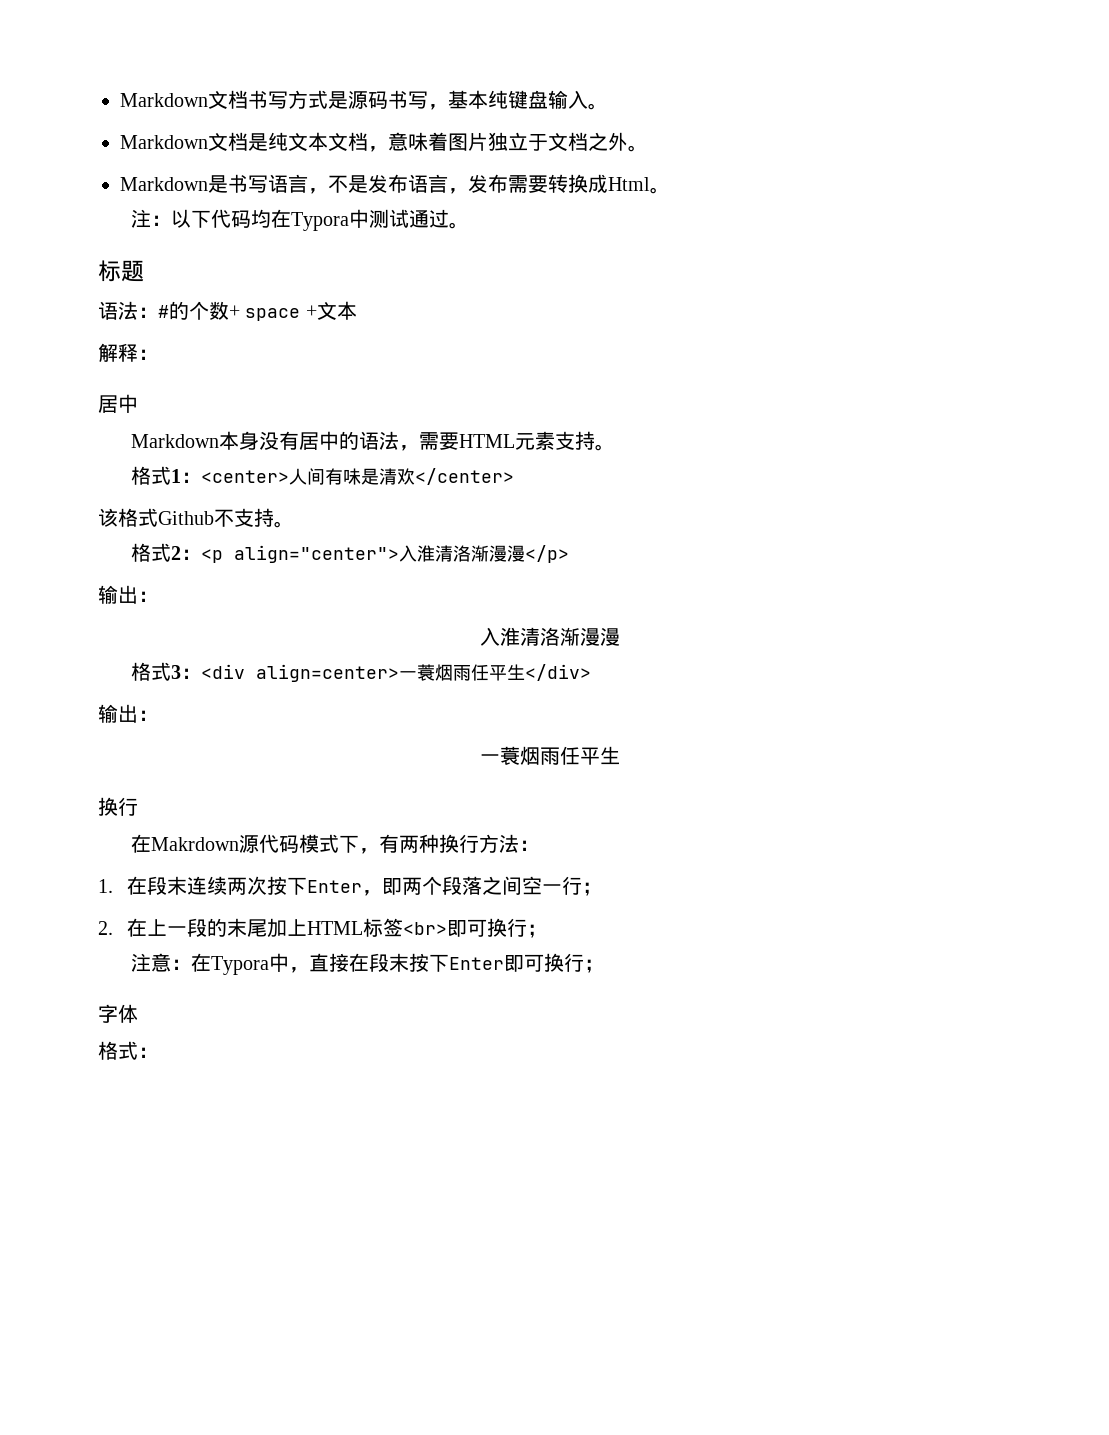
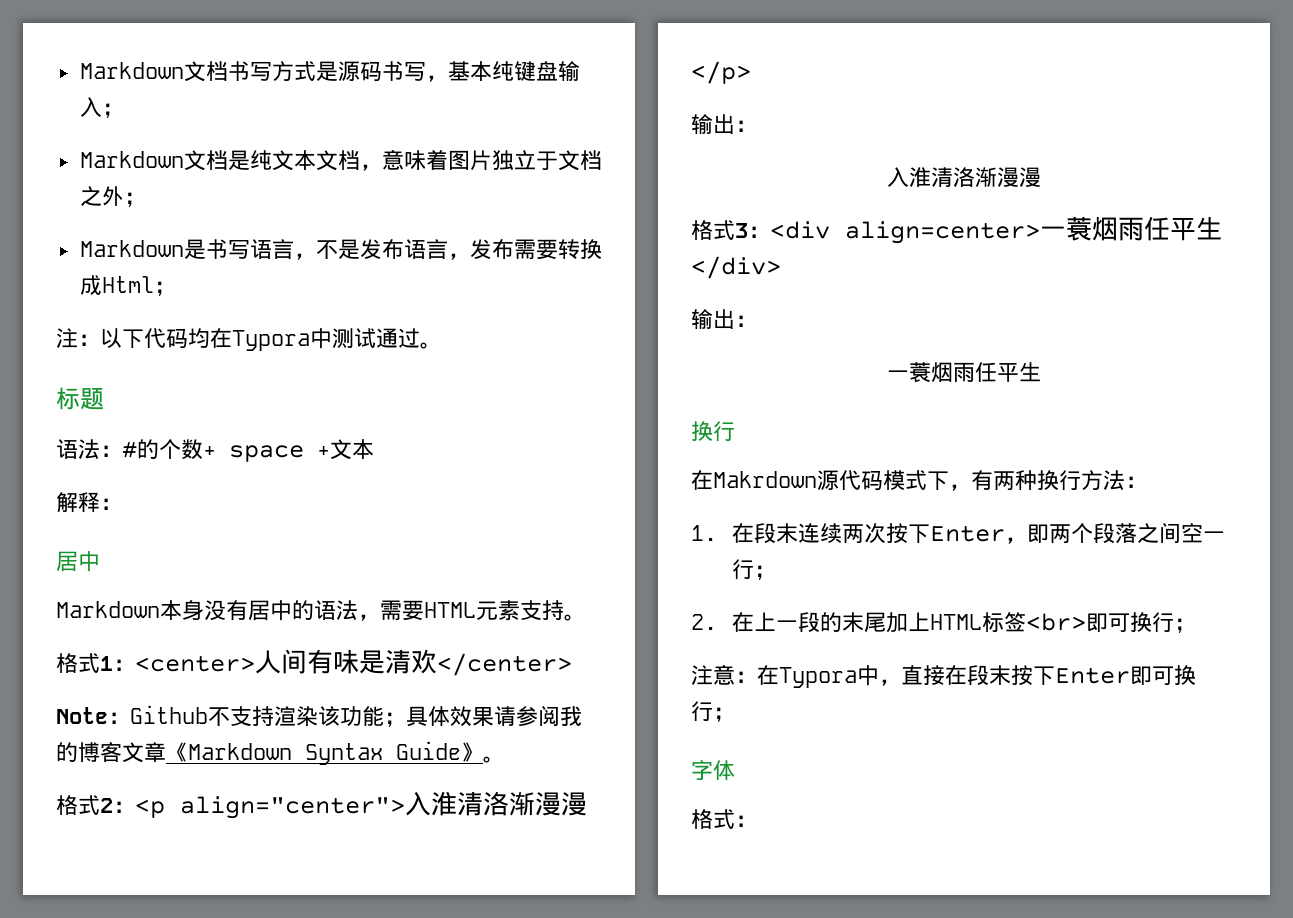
- Markdown文档书写方式是源码书写，基本纯键盘输入。
+ Markdown文档书写方式是源码书写，基本纯键盘输入；
- Markdown文档是纯文本文档，意味着图片独立于文档之外。
+ Markdown文档是纯文本文档，意味着图片独立于文档之外；
- Markdown是书写语言，不是发布语言，发布需要转换成Html。
+ Markdown是书写语言，不是发布语言，发布需要转换成Html；
- 该格式Github不支持。
+ Note：Github不支持渲染该功能；具体效果请参阅我的博客文章《Markdown Syntax Guide》。

